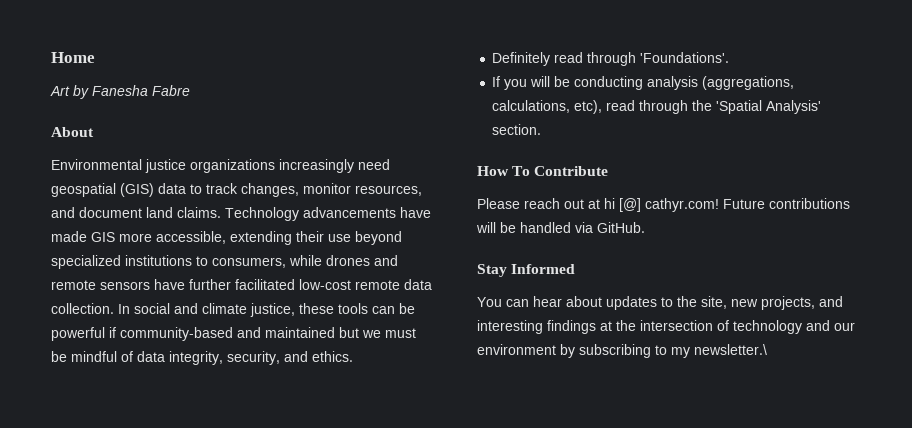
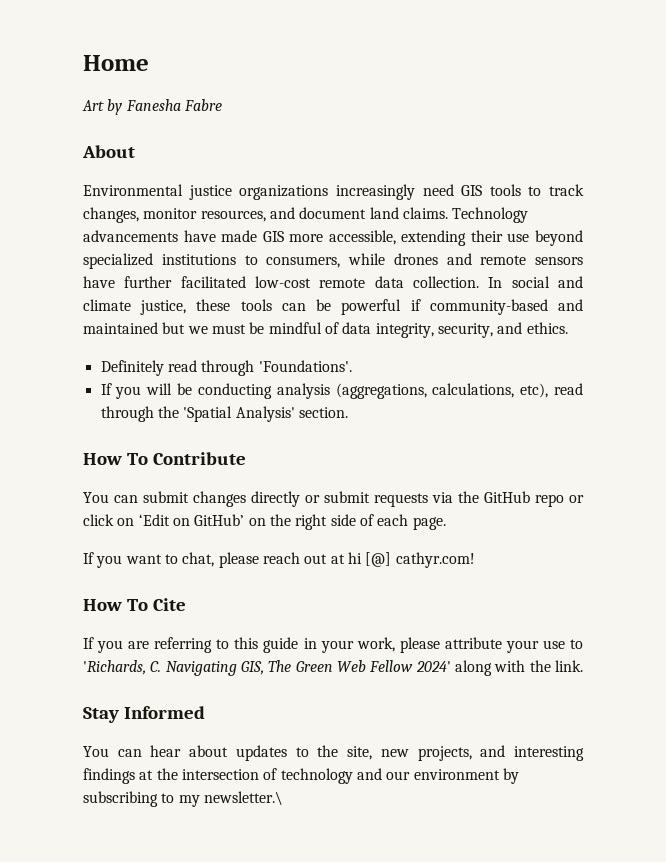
- Environmental justice organizations increasingly need geospatial (GIS) data to track changes, monitor resources, and document land claims.
+ Environmental justice organizations increasingly need GIS tools to track changes, monitor resources, and document land claims.
- Please reach out at hi [@] cathyr.com! Future contributions will be handled via GitHub.
+ You can submit changes directly or submit requests via the GitHub repo or click on ‘Edit on GitHub’ on the right side of each page.
+ If you want to chat, please reach out at hi [@] cathyr.com!
+ How To Cite
+ If you are referring to this guide in your work, please attribute your use to 'Richards, C. Navigating GIS, The Green Web Fellow 2024' along with the link.

